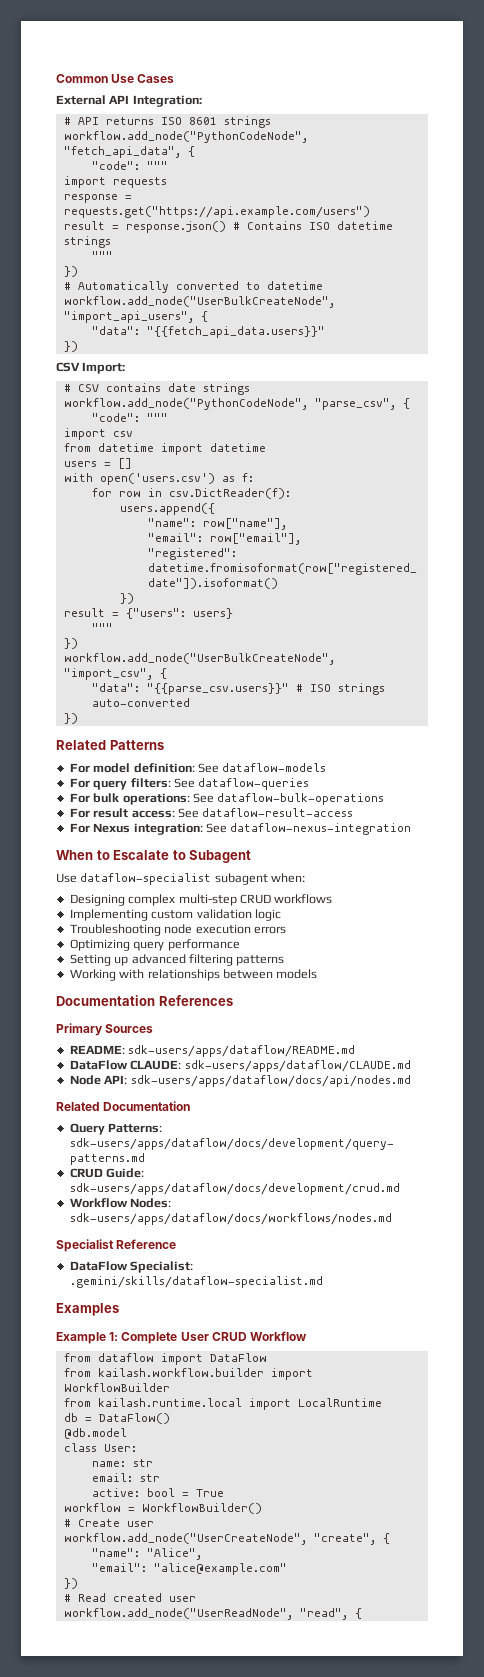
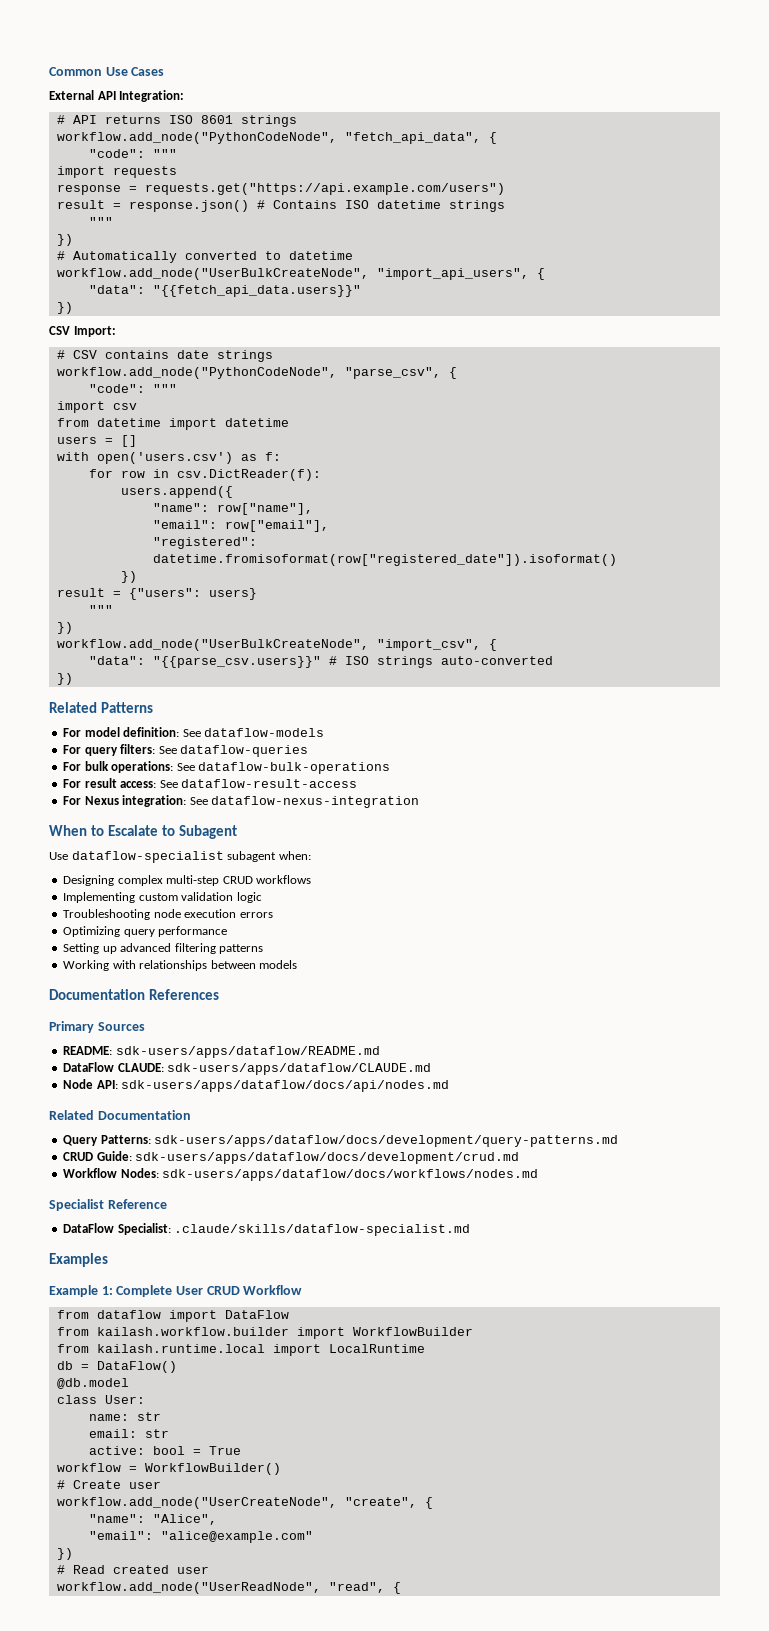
- DataFlow Specialist: .gemini/skills/dataflow-specialist.md
+ DataFlow Specialist: .claude/skills/dataflow-specialist.md

